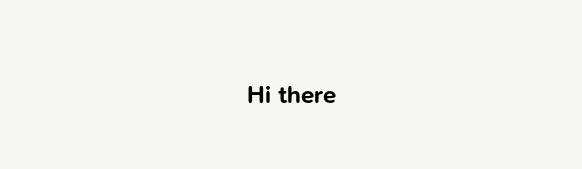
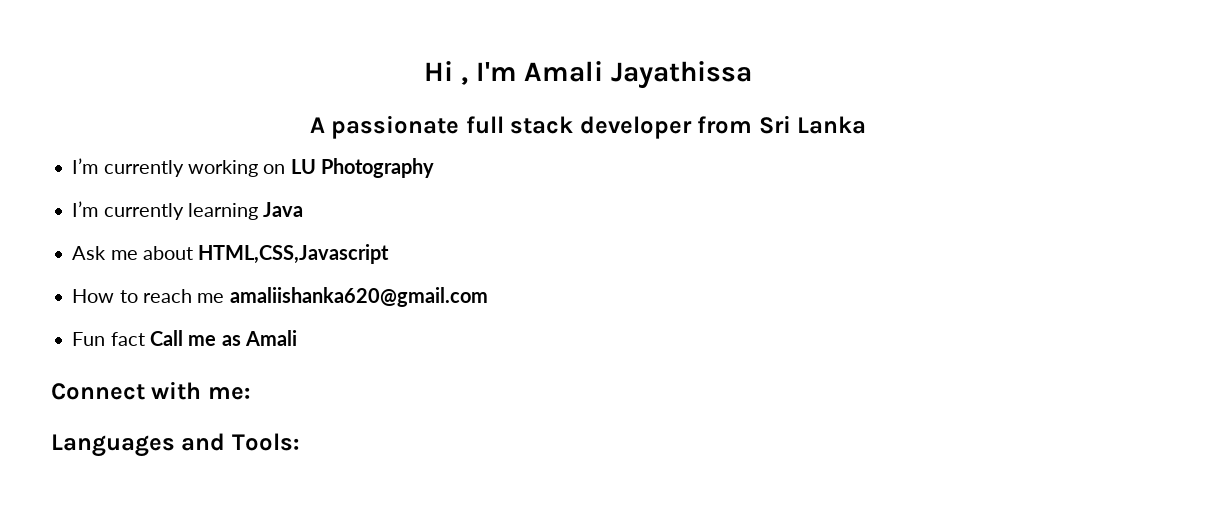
- Hi there
+ Hi , I'm Amali Jayathissa
+ A passionate full stack developer from Sri Lanka
+ I’m currently working on LU Photography
+ I’m currently learning Java
+ Ask me about HTML,CSS,Javascript
+ How to reach me amaliishanka620@gmail.com
+ Fun fact Call me as Amali
+ Connect with me:
+ Languages and Tools:

